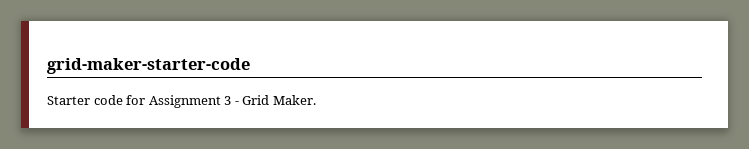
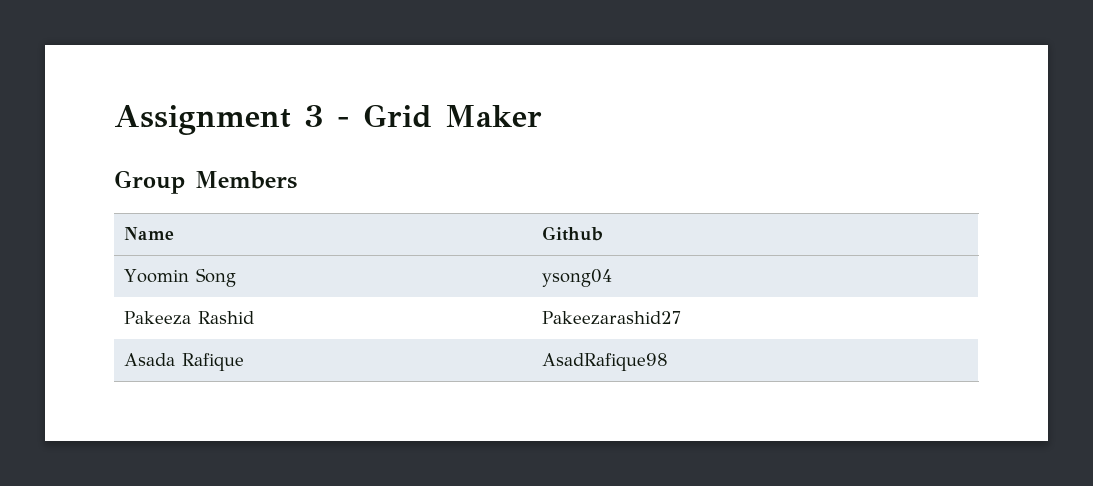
- grid-maker-starter-code
- Starter code for Assignment 3 - Grid Maker.
+ Assignment 3 - Grid Maker
+ Group Members
+ Name | Github
+ Yoomin Song | ysong04
+ Pakeeza Rashid | Pakeezarashid27
+ Asada Rafique | AsadRafique98

